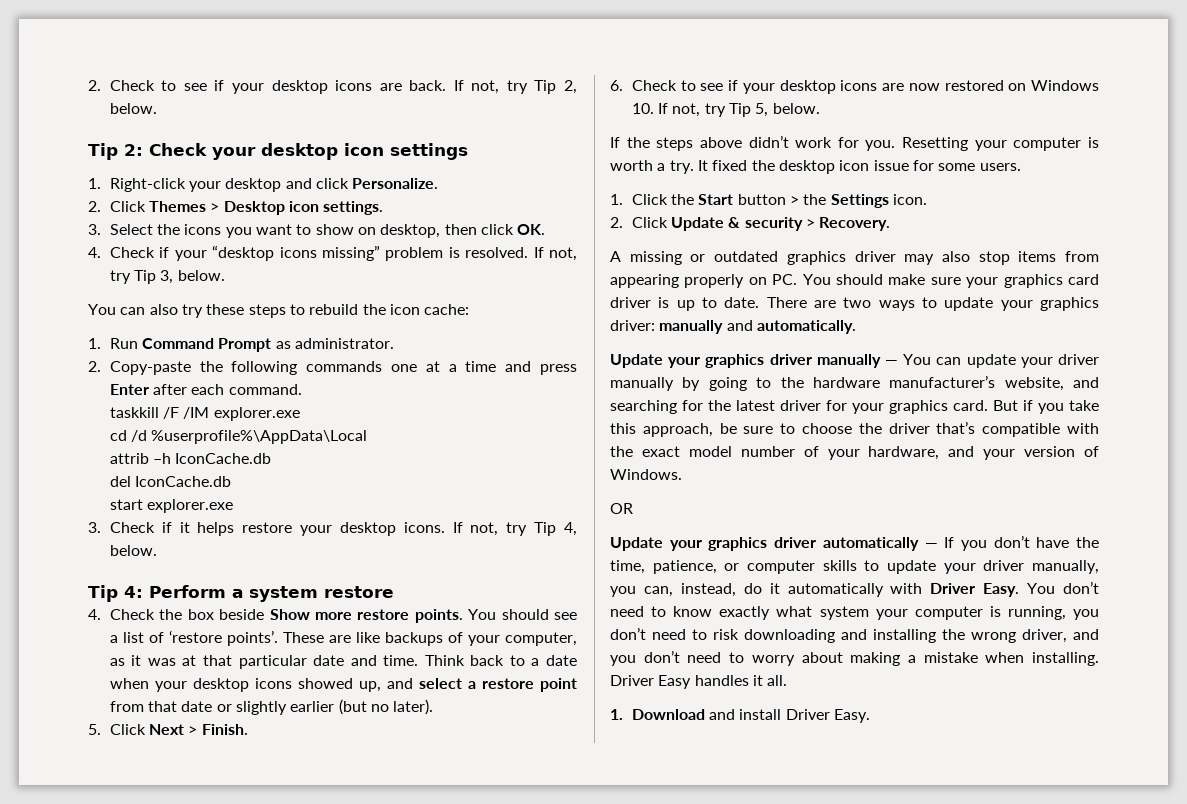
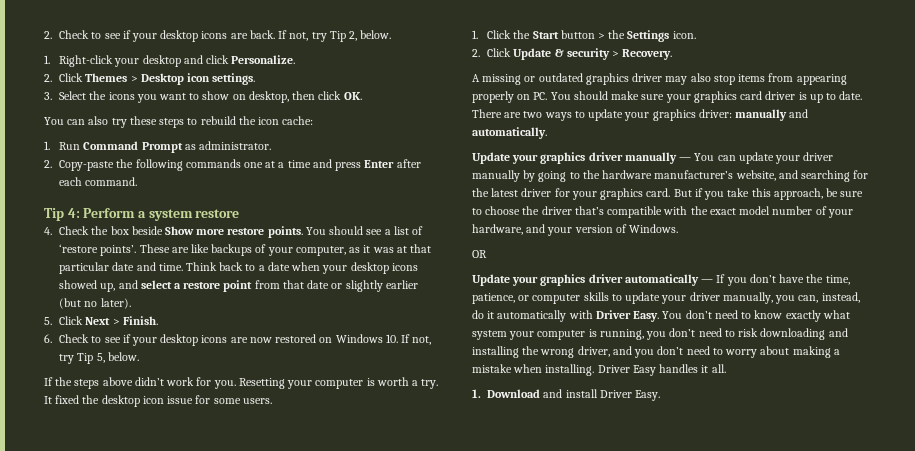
- Tip 2: Check your desktop icon settings
- 4. Check if your “desktop icons missing” problem is resolved. If not, try Tip 3, below.
- taskkill /F /IM explorer.exe
- cd /d %userprofile%\AppData\Local
- attrib –h IconCache.db
- del IconCache.db
- start explorer.exe
- 3. Check if it helps restore your desktop icons. If not, try Tip 4, below.

